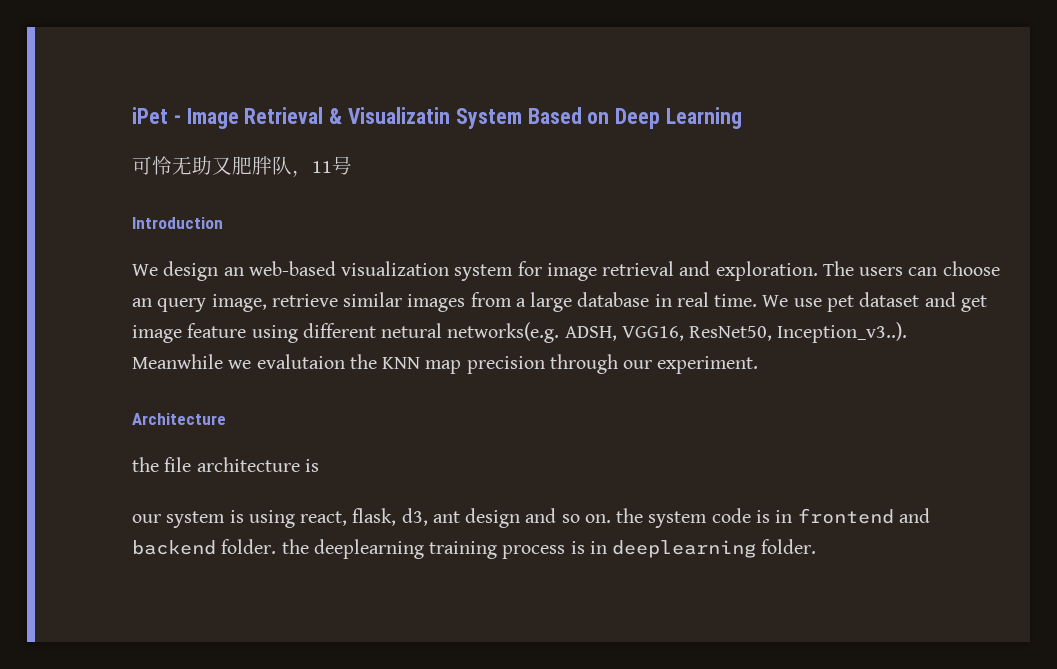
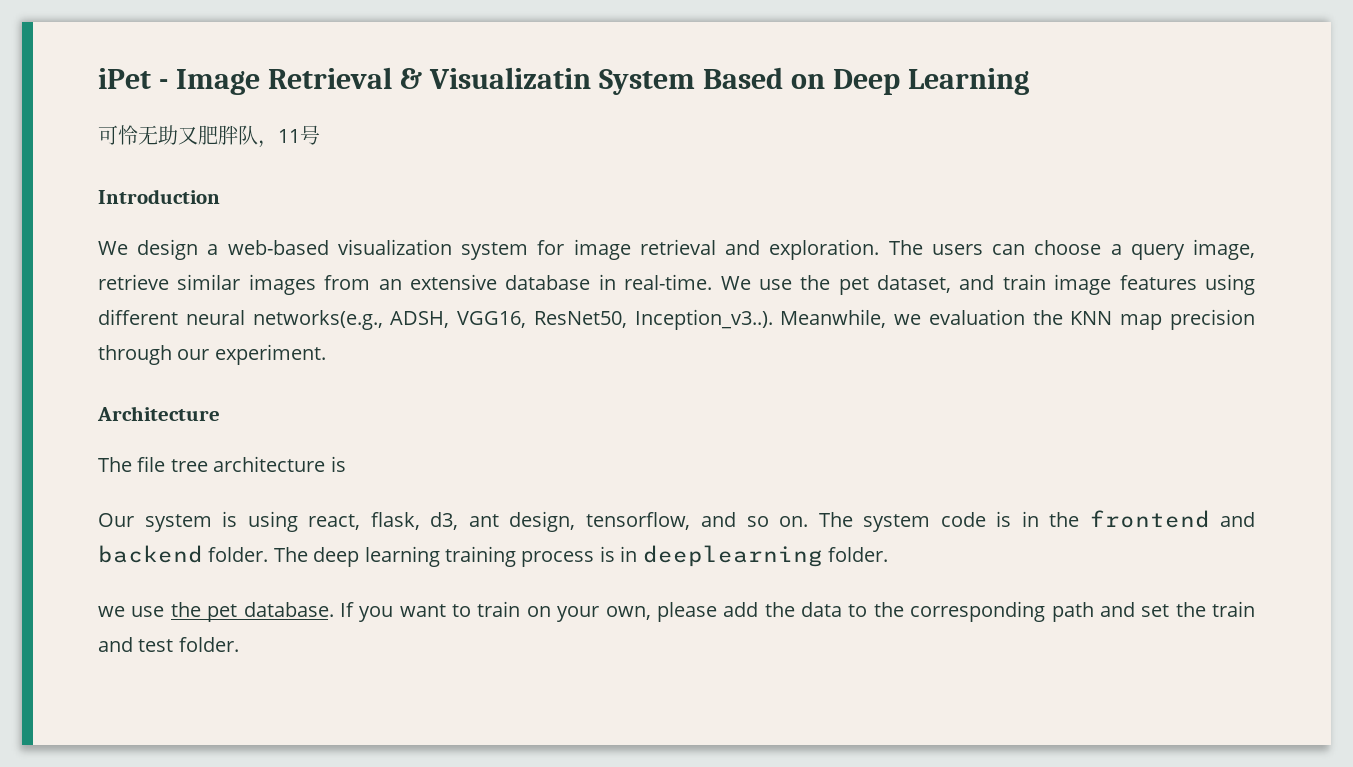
- We design an web-based visualization system for image retrieval and exploration.
+ We design a web-based visualization system for image retrieval and exploration.
- The users can choose an query image, retrieve similar images from a large database in real time. We use pet dataset and get image feature using different netural networks(e.g. ADSH, VGG16, ResNet50, Inception_v3..). Meanwhile we evalutaion the KNN map precision through our experiment.
+ The users can choose a query image, retrieve similar images from an extensive database in real-time. We use the pet dataset, and train image features using different neural networks(e.g., ADSH, VGG16, ResNet50, Inception_v3..). Meanwhile, we evaluation the KNN map precision through our experiment.
- the file architecture is
+ The file tree architecture is
- our system is using react, flask, d3, ant design and so on. the system code is in frontend and backend folder. the deeplearning training process is in deeplearning folder.
+ Our system is using react, flask, d3, ant design, tensorflow, and so on. The system code is in the frontend and backend folder. The deep learning training process is in deeplearning folder.
+ we use the pet database. If you want to train on your own, please add the data to the corresponding path and set the train and test folder.

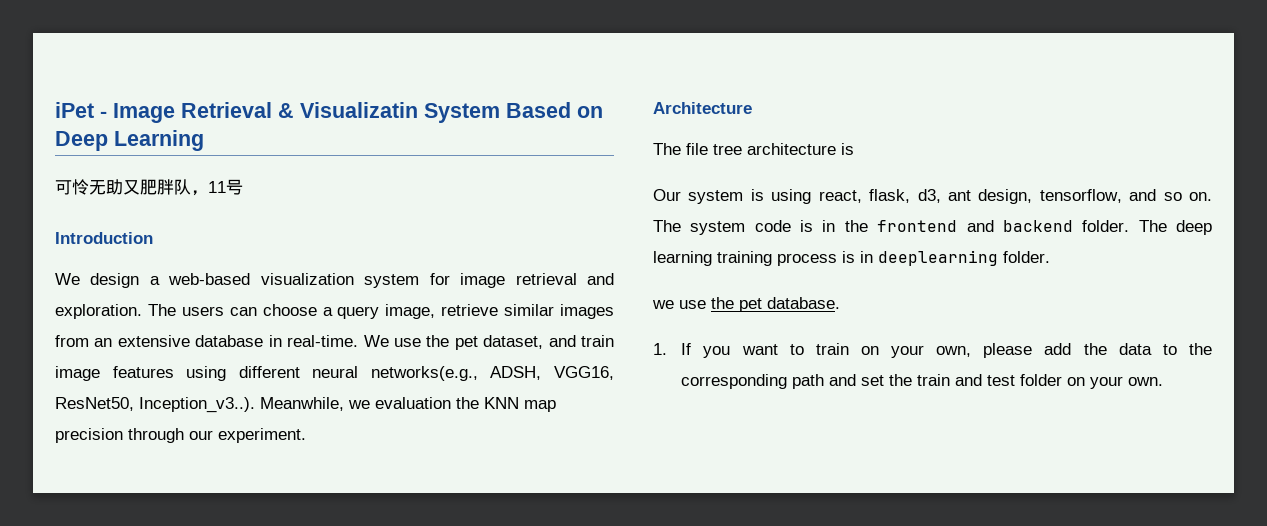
- we use the pet database. If you want to train on your own, please add the data to the corresponding path and set the train and test folder.
+ we use the pet database.
+ 1. If you want to train on your own, please add the data to the corresponding path and set the train and test folder on your own.

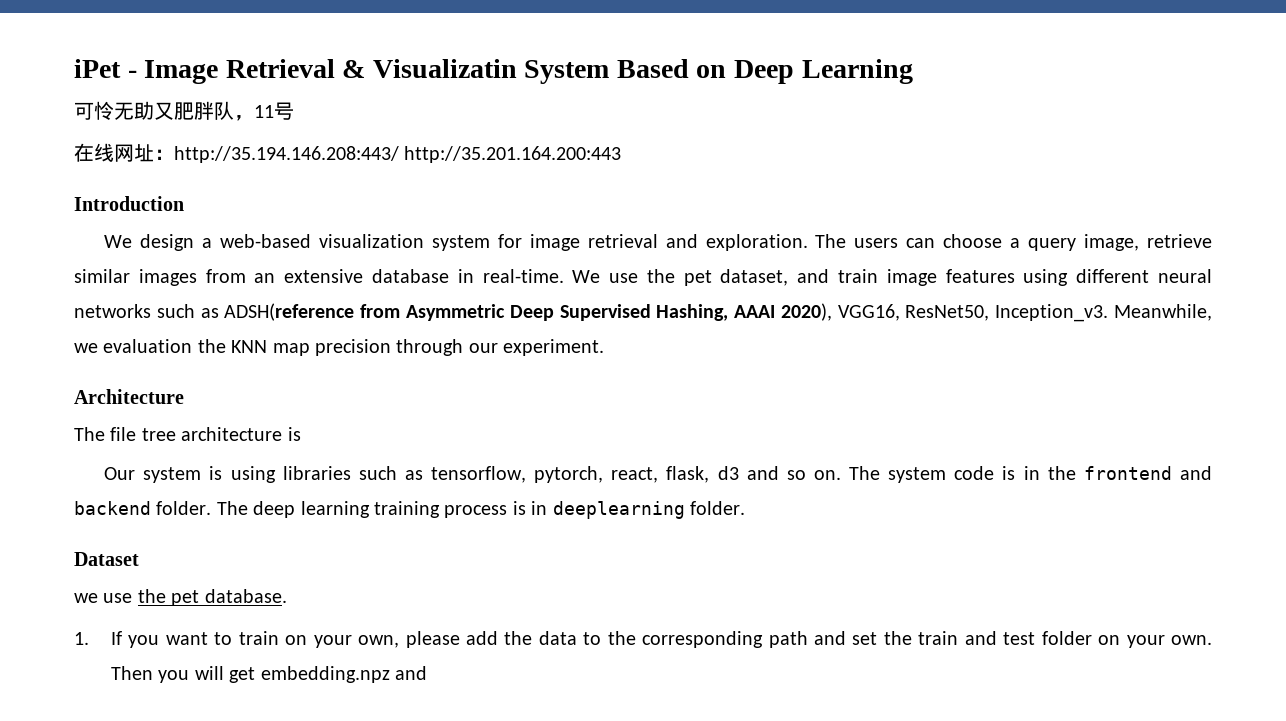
+ 在线网址：http://35.194.146.208:443/ http://35.201.164.200:443
- We use the pet dataset, and train image features using different neural networks(e.g., ADSH, VGG16, ResNet50, Inception_v3..). Meanwhile, we evaluation the KNN map precision through our experiment.
+ We use the pet dataset, and train image features using different neural networks such as ADSH(reference from Asymmetric Deep Supervised Hashing, AAAI 2020), VGG16, ResNet50, Inception_v3. Meanwhile, we evaluation the KNN map precision through our experiment.
- Our system is using react, flask, d3, ant design, tensorflow, and so on.
+ Our system is using libraries such as tensorflow, pytorch, react, flask, d3 and so on.
+ Dataset
+ Then you will get embedding.npz and

